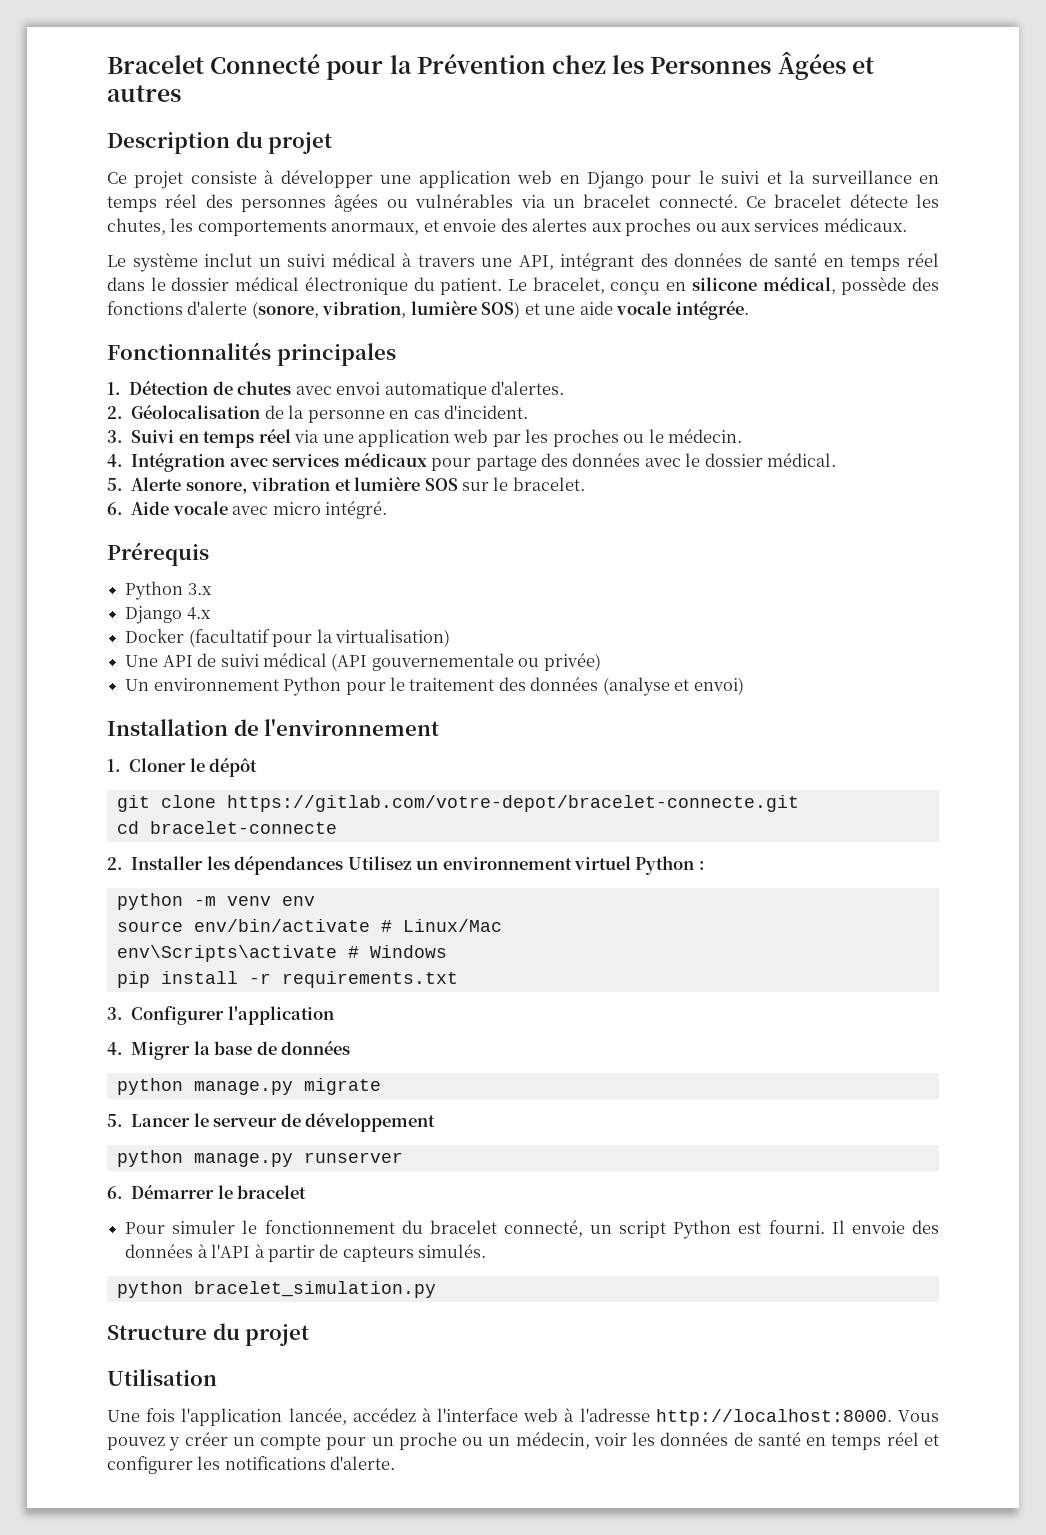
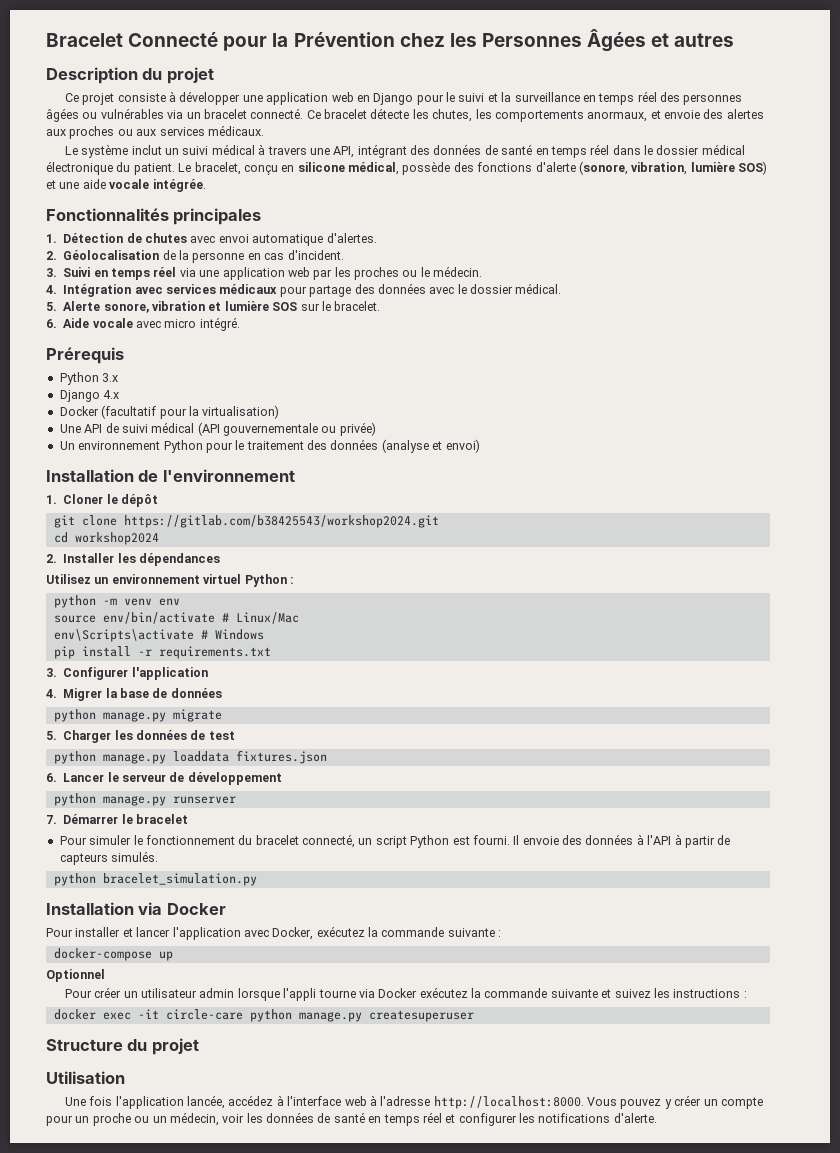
- git clone https://gitlab.com/votre-depot/bracelet-connecte.git
+ git clone https://gitlab.com/b38425543/workshop2024.git
- cd bracelet-connecte
+ cd workshop2024
- 2. Installer les dépendances Utilisez un environnement virtuel Python :
+ 2. Installer les dépendances
+ Utilisez un environnement virtuel Python :
- 5. Lancer le serveur de développement
+ 5. Charger les données de test
+ python manage.py loaddata fixtures.json
+ 6. Lancer le serveur de développement
- 6. Démarrer le bracelet
+ 7. Démarrer le bracelet
+ Installation via Docker
+ Pour installer et lancer l'application avec Docker, exécutez la commande suivante :
+ docker-compose up
+ Optionnel
+ Pour créer un utilisateur admin lorsque l'appli tourne via Docker exécutez la commande suivante et suivez les instructions :
+ docker exec -it circle-care python manage.py createsuperuser

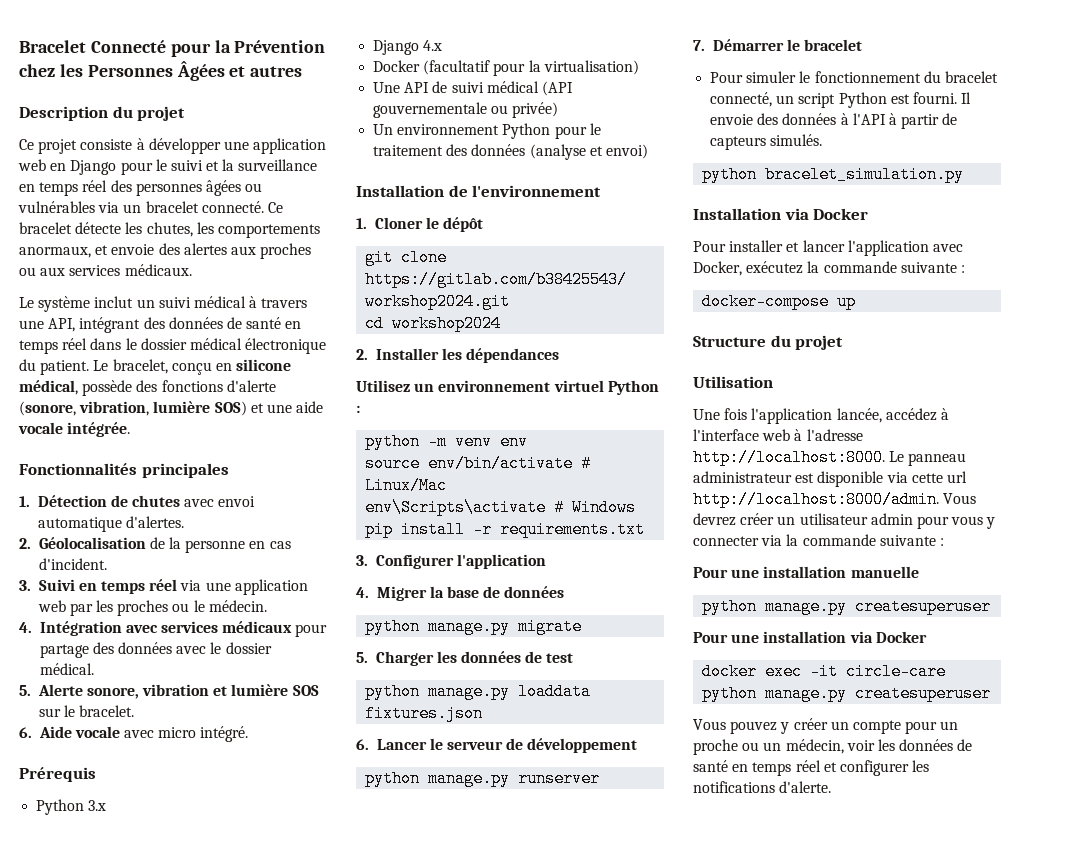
- Optionnel
- Pour créer un utilisateur admin lorsque l'appli tourne via Docker exécutez la commande suivante et suivez les instructions :
- docker exec -it circle-care python manage.py createsuperuser
- Une fois l'application lancée, accédez à l'interface web à l'adresse http://localhost:8000. Vous pouvez y créer un compte pour un proche ou un médecin, voir les données de santé en temps réel et configurer les notifications d'alerte.
+ Une fois l'application lancée, accédez à l'interface web à l'adresse http://localhost:8000. Le panneau administrateur est disponible via cette url http://localhost:8000/admin. Vous devrez créer un utilisateur admin pour vous y connecter via la commande suivante :
+ Pour une installation manuelle
+ python manage.py createsuperuser
+ Pour une installation via Docker
+ docker exec -it circle-care python manage.py createsuperuser
+ Vous pouvez y créer un compte pour un proche ou un médecin, voir les données de santé en temps réel et configurer les notifications d'alerte.

